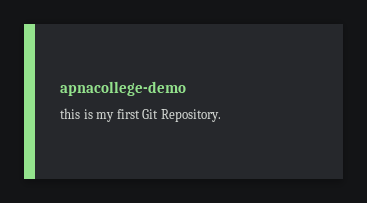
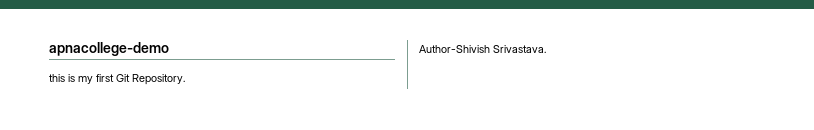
+ Author-Shivish Srivastava.

